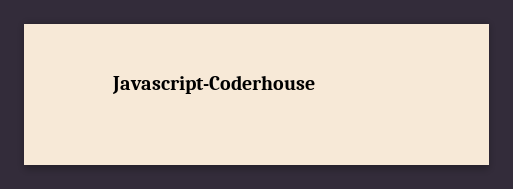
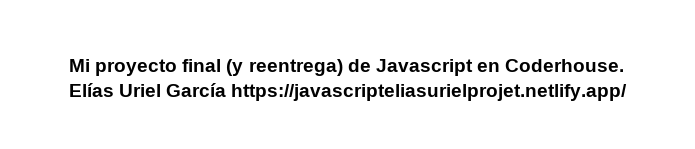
- Javascript-Coderhouse
+ Mi proyecto final (y reentrega) de Javascript en Coderhouse. Elías Uriel García https://javascripteliasurielprojet.netlify.app/

